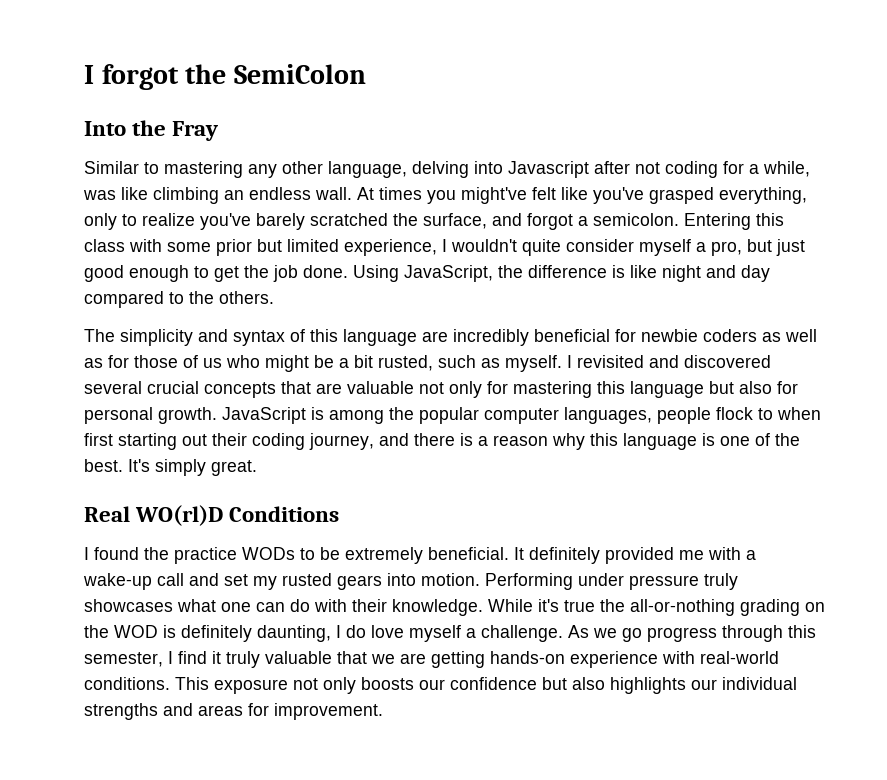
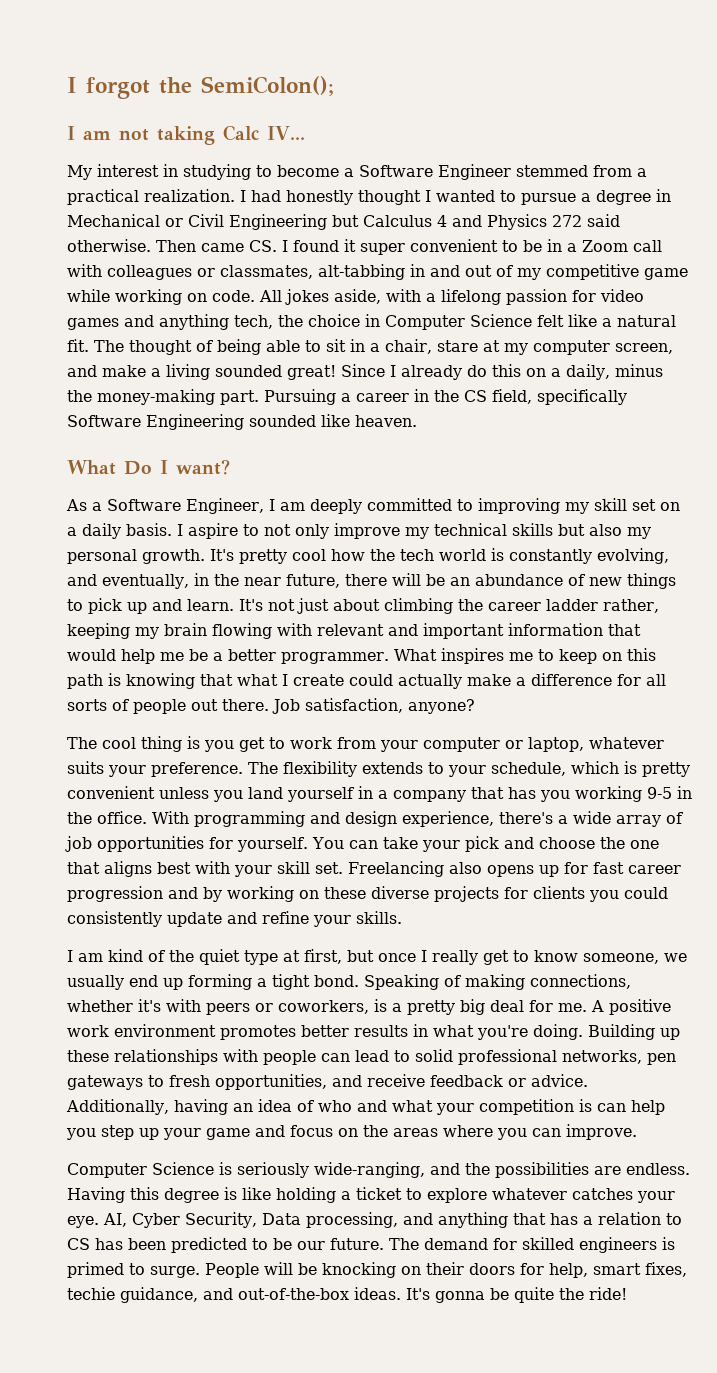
- I forgot the SemiColon
- Into the Fray
- Similar to mastering any other language, delving into Javascript after not coding for a while, was like climbing an endless wall. At times you might've felt like you've grasped everything, only to realize you've barely scratched the surface, and forgot a semicolon. Entering this class with some prior but limited experience, I wouldn't quite consider myself a pro, but just good enough to get the job done. Using JavaScript, the difference is like night and day compared to the others.
- The simplicity and syntax of this language are incredibly beneficial for newbie coders as well as for those of us who might be a bit rusted, such as myself. I revisited and discovered several crucial concepts that are valuable not only for mastering this language but also for personal growth. JavaScript is among the popular computer languages, people flock to when first starting out their coding journey, and there is a reason why this language is one of the best. It's simply great.
- Real WO(rl)D Conditions
- I found the practice WODs to be extremely beneficial. It definitely provided me with a wake-up call and set my rusted gears into motion. Performing under pressure truly showcases what one can do with their knowledge. While it's true the all-or-nothing grading on the WOD is definitely daunting, I do love myself a challenge. As we go progress through this semester, I find it truly valuable that we are getting hands-on experience with real-world conditions. This exposure not only boosts our confidence but also highlights our individual strengths and areas for improvement.
+ I forgot the SemiColon();
+ I am not taking Calc IV...
+ My interest in studying to become a Software Engineer stemmed from a practical realization. I had honestly thought I wanted to pursue a degree in Mechanical or Civil Engineering but Calculus 4 and Physics 272 said otherwise. Then came CS. I found it super convenient to be in a Zoom call with colleagues or classmates, alt-tabbing in and out of my competitive game while working on code. All jokes aside, with a lifelong passion for video games and anything tech, the choice in Computer Science felt like a natural fit. The thought of being able to sit in a chair, stare at my computer screen, and make a living sounded great! Since I already do this on a daily, minus the money-making part. Pursuing a career in the CS field, specifically Software Engineering sounded like heaven.
+ What Do I want?
+ As a Software Engineer, I am deeply committed to improving my skill set on a daily basis. I aspire to not only improve my technical skills but also my personal growth. It's pretty cool how the tech world is constantly evolving, and eventually, in the near future, there will be an abundance of new things to pick up and learn. It's not just about climbing the career ladder rather, keeping my brain flowing with relevant and important information that would help me be a better programmer. What inspires me to keep on this path is knowing that what I create could actually make a difference for all sorts of people out there. Job satisfaction, anyone?
+ The cool thing is you get to work from your computer or laptop, whatever suits your preference. The flexibility extends to your schedule, which is pretty convenient unless you land yourself in a company that has you working 9-5 in the office. With programming and design experience, there's a wide array of job opportunities for yourself. You can take your pick and choose the one that aligns best with your skill set. Freelancing also opens up for fast career progression and by working on these diverse projects for clients you could consistently update and refine your skills.
+ I am kind of the quiet type at first, but once I really get to know someone, we usually end up forming a tight bond. Speaking of making connections, whether it's with peers or coworkers, is a pretty big deal for me. A positive work environment promotes better results in what you're doing. Building up these relationships with people can lead to solid professional networks, pen gateways to fresh opportunities, and receive feedback or advice. Additionally, having an idea of who and what your competition is can help you step up your game and focus on the areas where you can improve.
+ Computer Science is seriously wide-ranging, and the possibilities are endless. Having this degree is like holding a ticket to explore whatever catches your eye. AI, Cyber Security, Data processing, and anything that has a relation to CS has been predicted to be our future. The demand for skilled engineers is primed to surge. People will be knocking on their doors for help, smart fixes, techie guidance, and out-of-the-box ideas. It's gonna be quite the ride!

